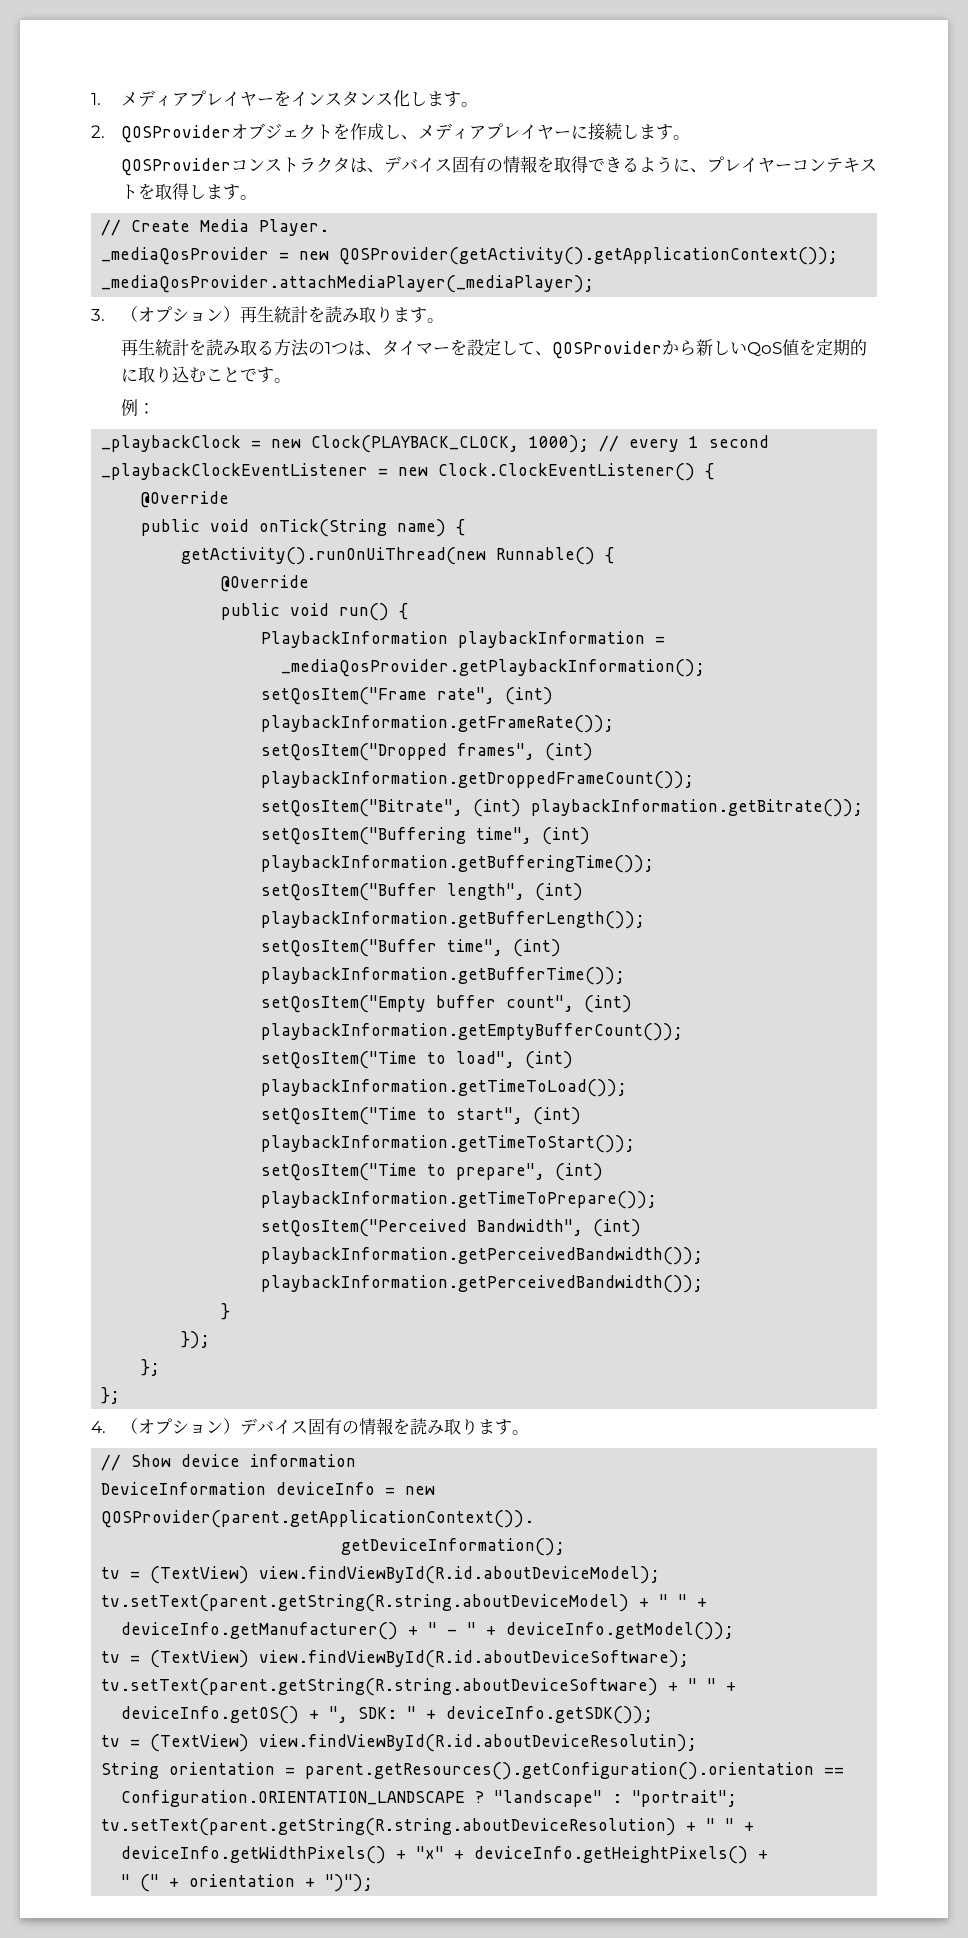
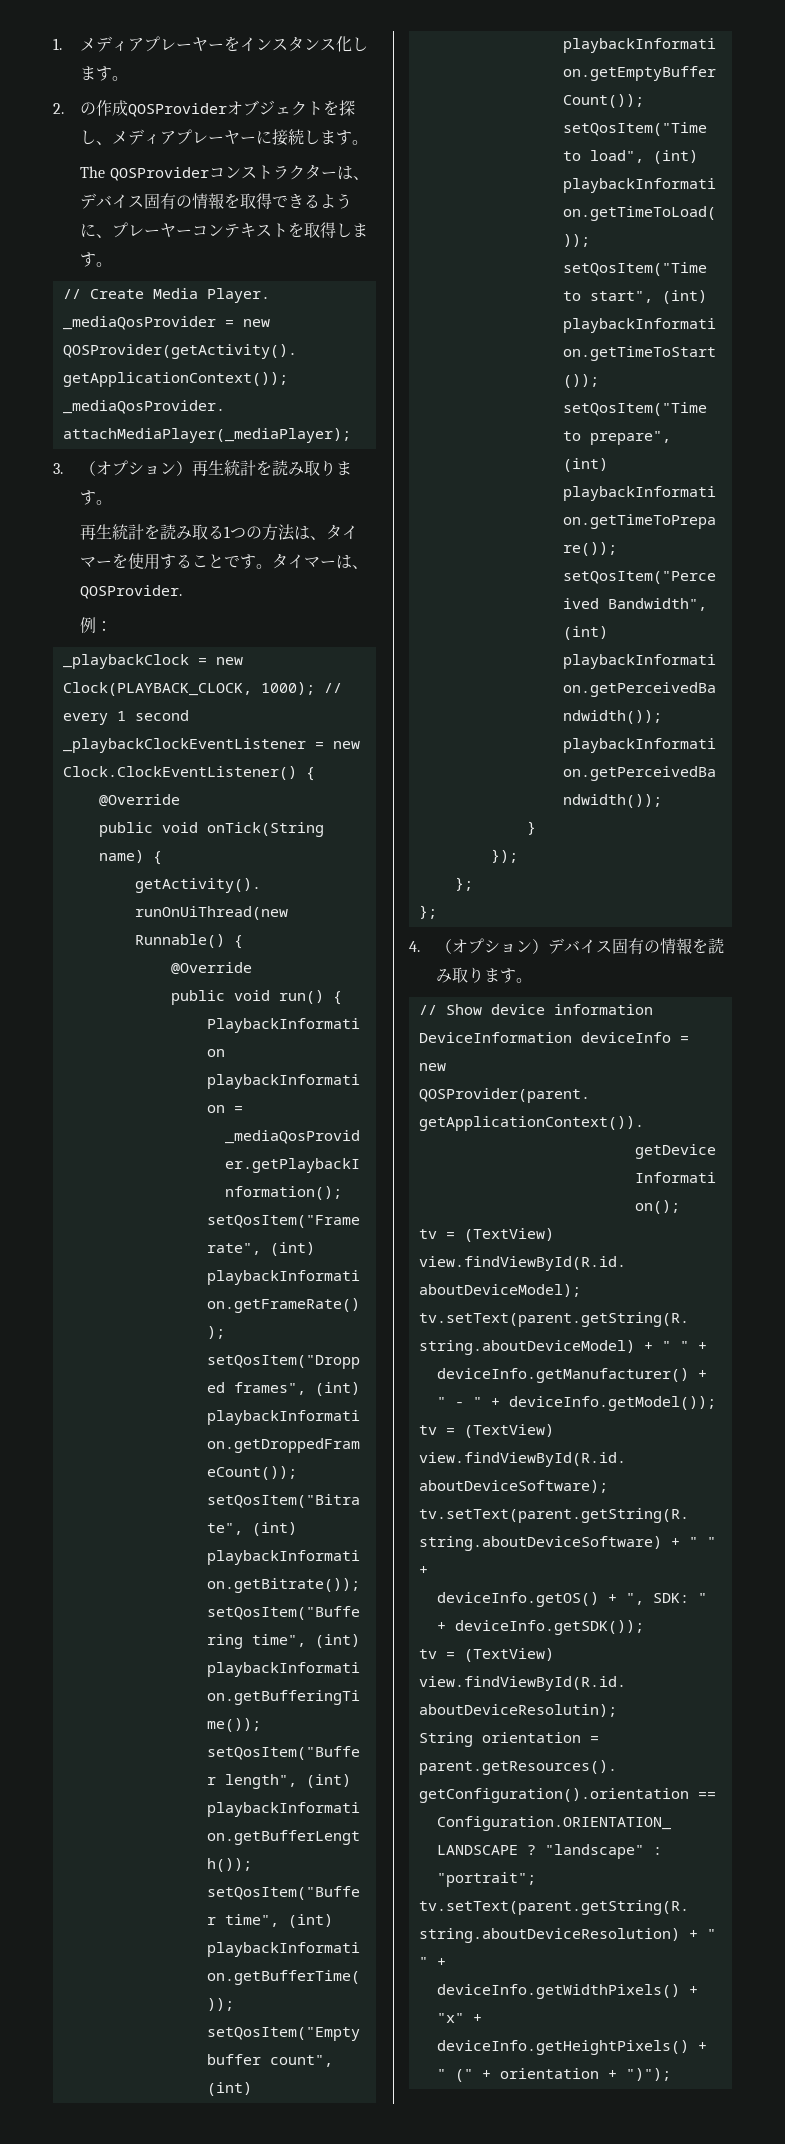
- 1.メディアプレイヤーをインスタンス化します。
+ 1.メディアプレーヤーをインスタンス化します。
- 2. QOSProviderオブジェクトを作成し、メディアプレイヤーに接続します。
+ 2.の作成QOSProviderオブジェクトを探し、メディアプレーヤーに接続します。
- QOSProviderコンストラクタは、デバイス固有の情報を取得できるように、プレイヤーコンテキストを取得します。
+ The QOSProviderコンストラクターは、デバイス固有の情報を取得できるように、プレーヤーコンテキストを取得します。
- 再生統計を読み取る方法の1つは、タイマーを設定して、QOSProviderから新しいQoS値を定期的に取り込むことです。
+ 再生統計を読み取る1つの方法は、タイマーを使用することです。タイマーは、QOSProvider.

